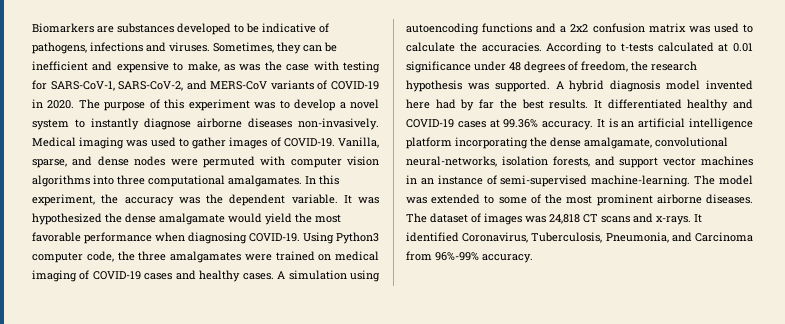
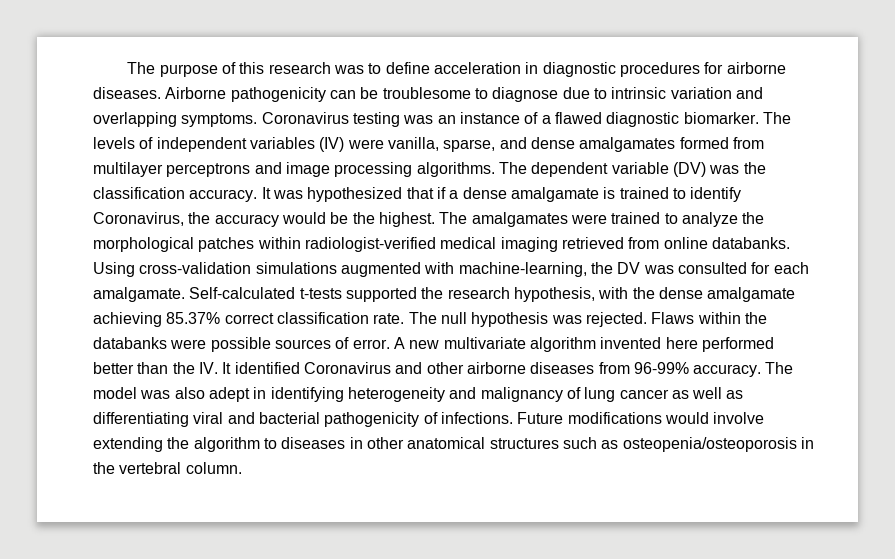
- Biomarkers are substances developed to be indicative of pathogens, infections and viruses. Sometimes, they can be inefficient and expensive to make, as was the case with testing for SARS-CoV-1, SARS-CoV-2, and MERS-CoV variants of COVID-19 in 2020. The purpose of this experiment was to develop a novel system to instantly diagnose airborne diseases non-invasively. Medical imaging was used to gather images of COVID-19. Vanilla, sparse, and dense nodes were permuted with computer vision algorithms into three computational amalgamates. In this experiment, the accuracy was the dependent variable. It was hypothesized the dense amalgamate would yield the most favorable performance when diagnosing COVID-19. Using Python3 computer code, the three amalgamates were trained on medical imaging of COVID-19 cases and healthy cases. A simulation using autoencoding functions and a 2x2 confusion matrix was used to calculate the accuracies. According to t-tests calculated at 0.01 significance under 48 degrees of freedom, the research hypothesis was supported. A hybrid diagnosis model invented here had by far the best results. It differentiated healthy and COVID-19 cases at 99.36% accuracy. It is an artificial intelligence platform incorporating the dense amalgamate, convolutional neural-networks, isolation forests, and support vector machines in an instance of semi-supervised machine-learning. The model was extended to some of the most prominent airborne diseases. The dataset of images was 24,818 CT scans and x-rays. It identified Coronavirus, Tuberculosis, Pneumonia, and Carcinoma from 96%-99% accuracy.
+ The purpose of this research was to define acceleration in diagnostic procedures for airborne diseases. Airborne pathogenicity can be troublesome to diagnose due to intrinsic variation and overlapping symptoms. Coronavirus testing was an instance of a flawed diagnostic biomarker. The levels of independent variables (IV) were vanilla, sparse, and dense amalgamates formed from multilayer perceptrons and image processing algorithms. The dependent variable (DV) was the classification accuracy. It was hypothesized that if a dense amalgamate is trained to identify Coronavirus, the accuracy would be the highest. The amalgamates were trained to analyze the morphological patches within radiologist-verified medical imaging retrieved from online databanks. Using cross-validation simulations augmented with machine-learning, the DV was consulted for each amalgamate. Self-calculated t-tests supported the research hypothesis, with the dense amalgamate achieving 85.37% correct classification rate. The null hypothesis was rejected. Flaws within the databanks were possible sources of error. A new multivariate algorithm invented here performed better than the IV. It identified Coronavirus and other airborne diseases from 96-99% accuracy. The model was also adept in identifying heterogeneity and malignancy of lung cancer as well as differentiating viral and bacterial pathogenicity of infections. Future modifications would involve extending the algorithm to diseases in other anatomical structures such as osteopenia/osteoporosis in the vertebral column.

